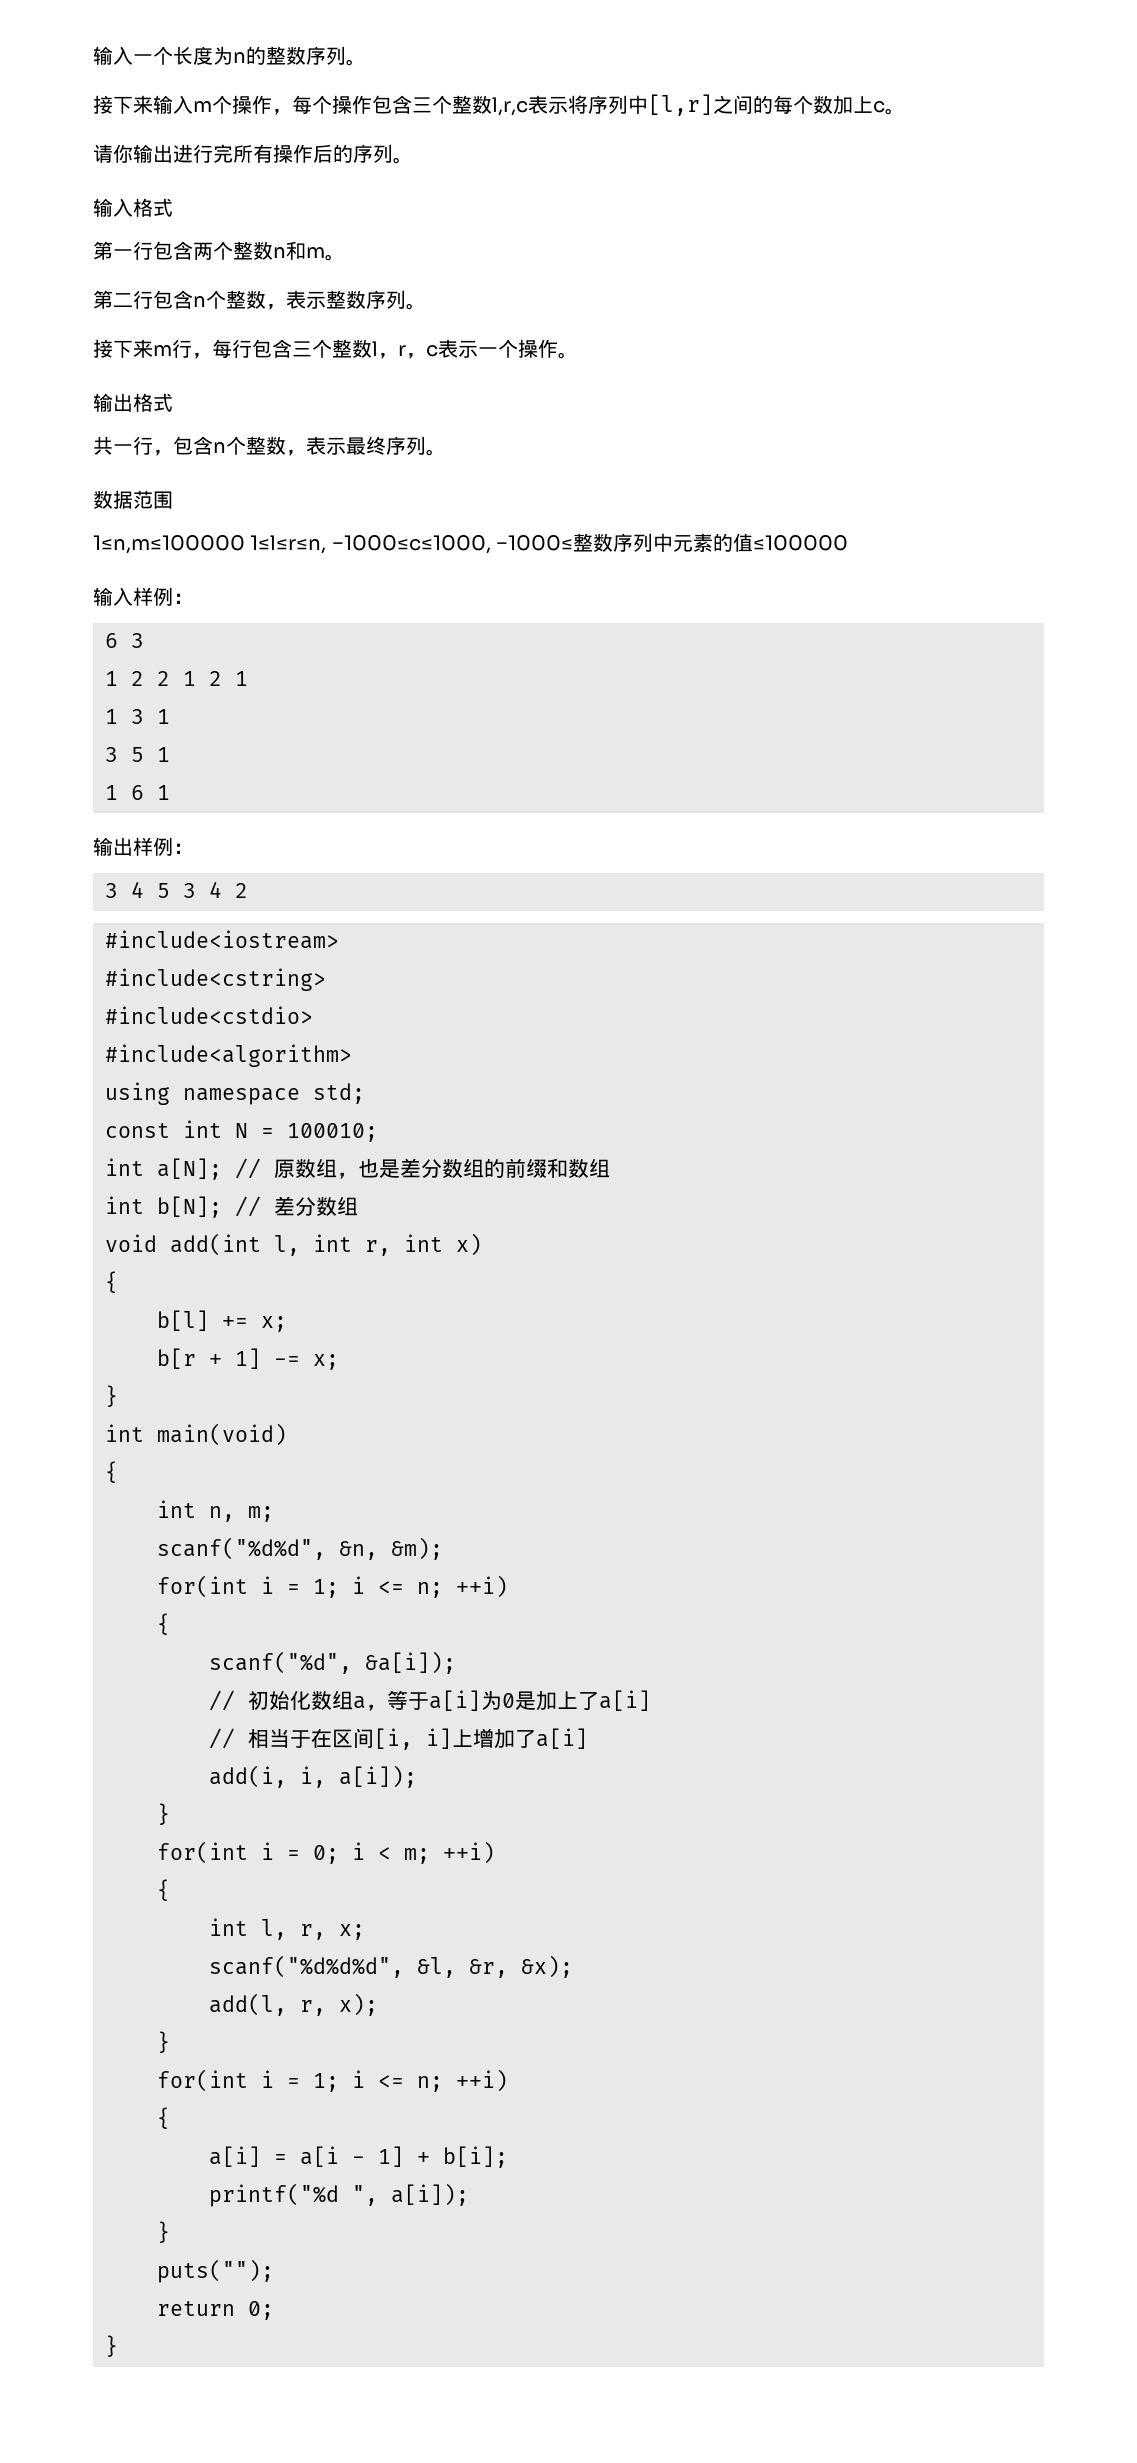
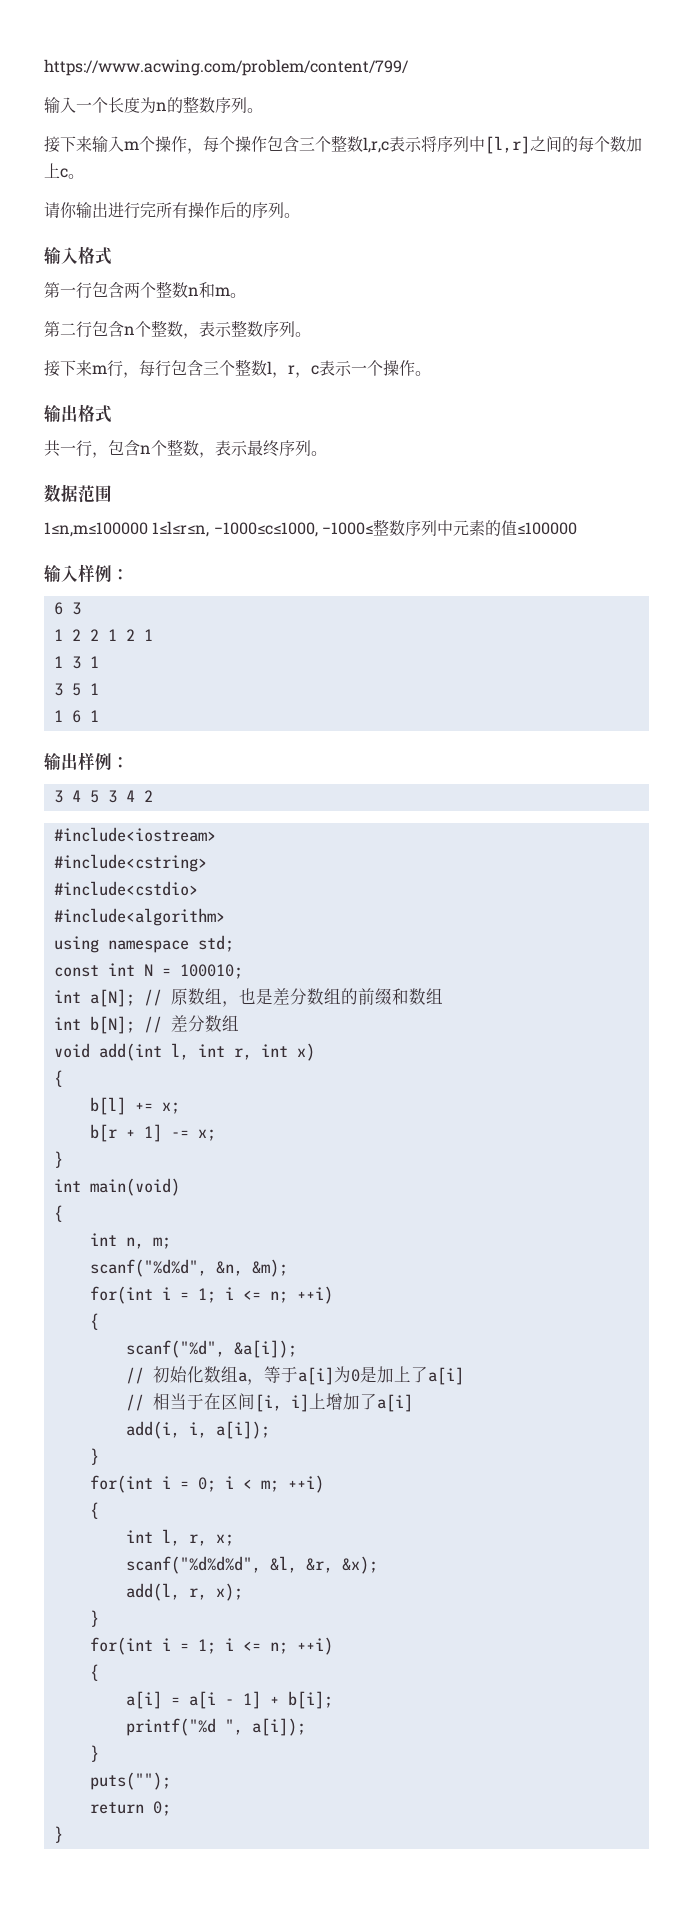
+ https://www.acwing.com/problem/content/799/

